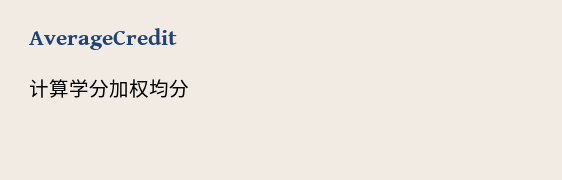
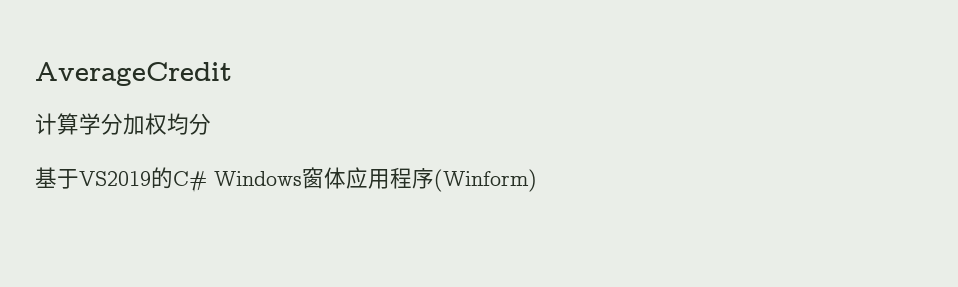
+ 基于VS2019的C# Windows窗体应用程序(Winform)

